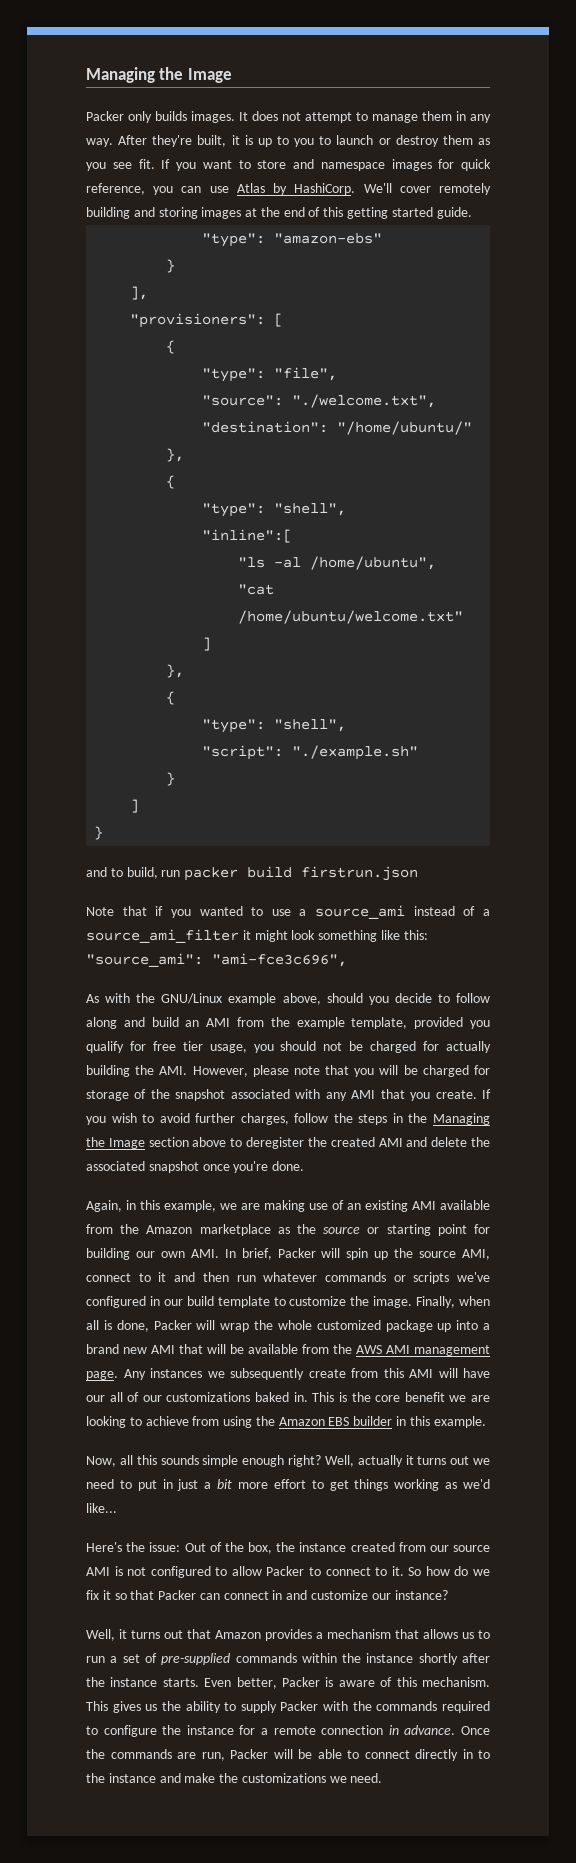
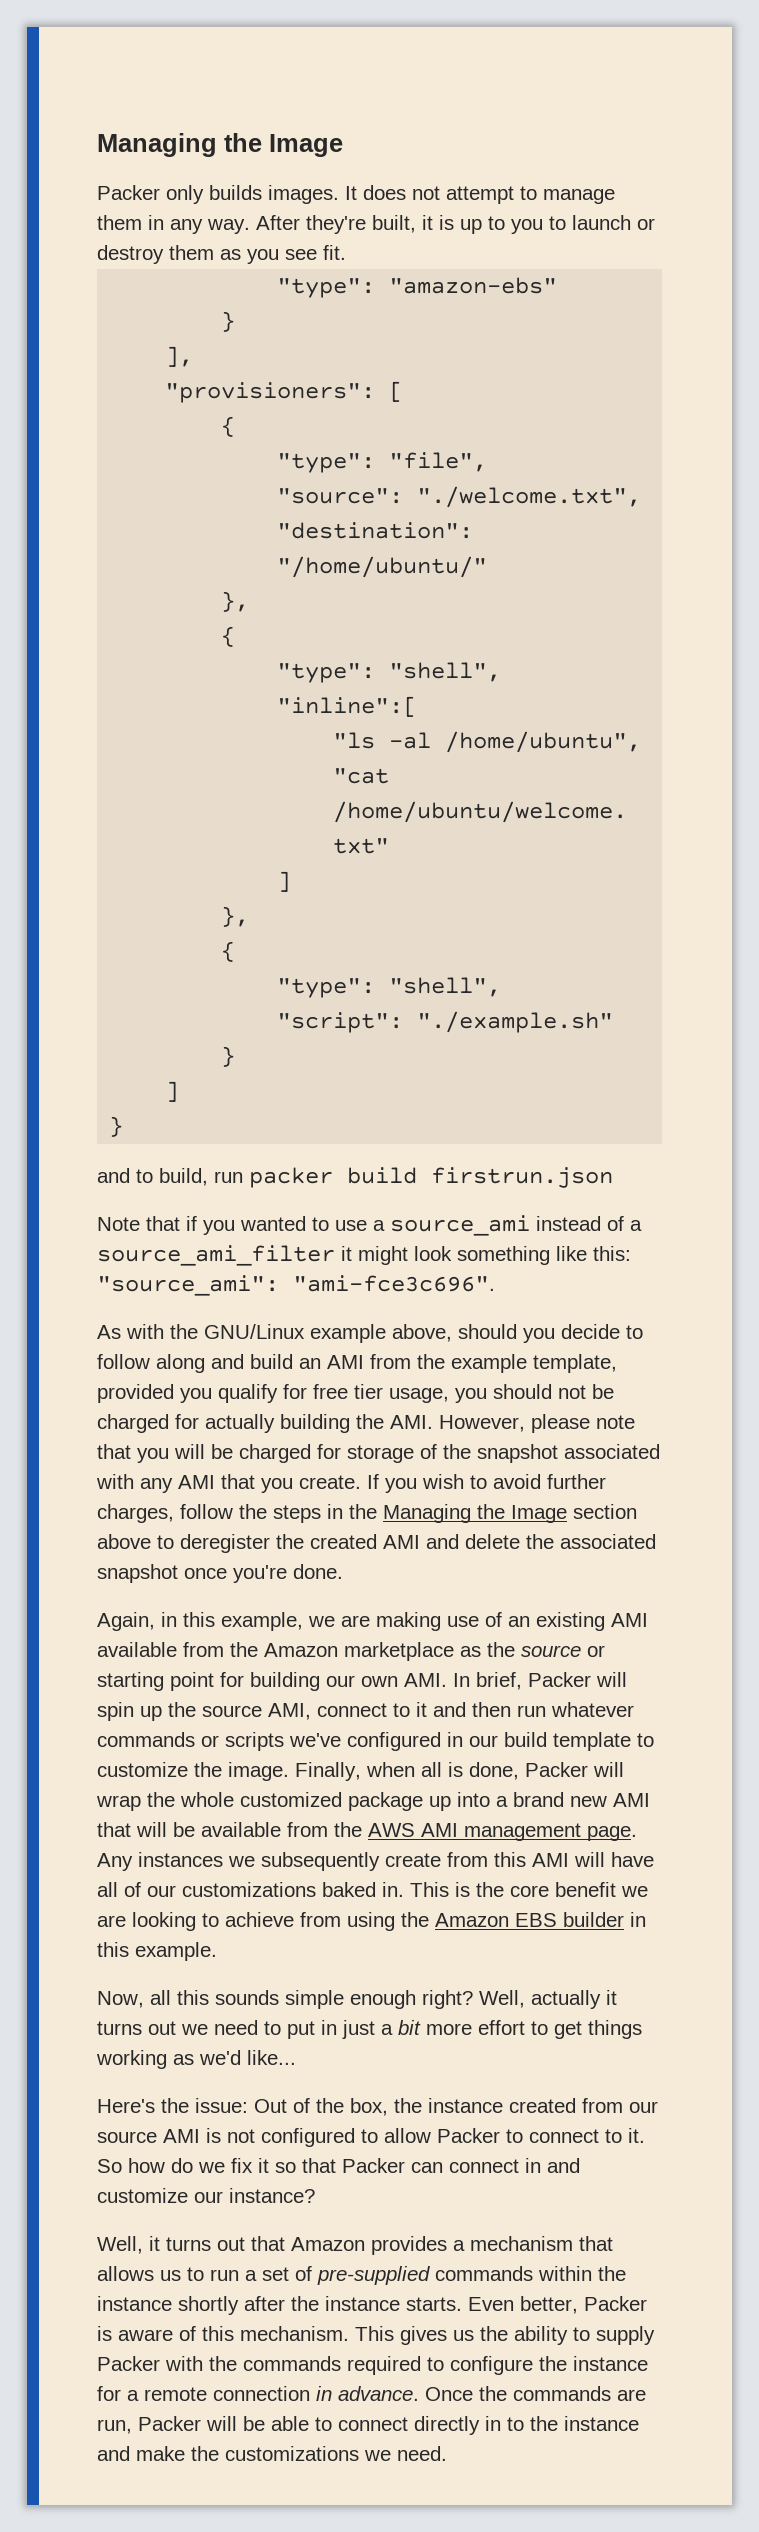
- If you want to store and namespace images for quick reference, you can use Atlas by HashiCorp. We'll cover remotely building and storing images at the end of this getting started guide.
- Note that if you wanted to use a source_ami instead of a source_ami_filter it might look something like this: "source_ami": "ami-fce3c696",
+ Note that if you wanted to use a source_ami instead of a source_ami_filter it might look something like this: "source_ami": "ami-fce3c696".
- Any instances we subsequently create from this AMI will have our all of our customizations baked in.
+ Any instances we subsequently create from this AMI will have all of our customizations baked in.

